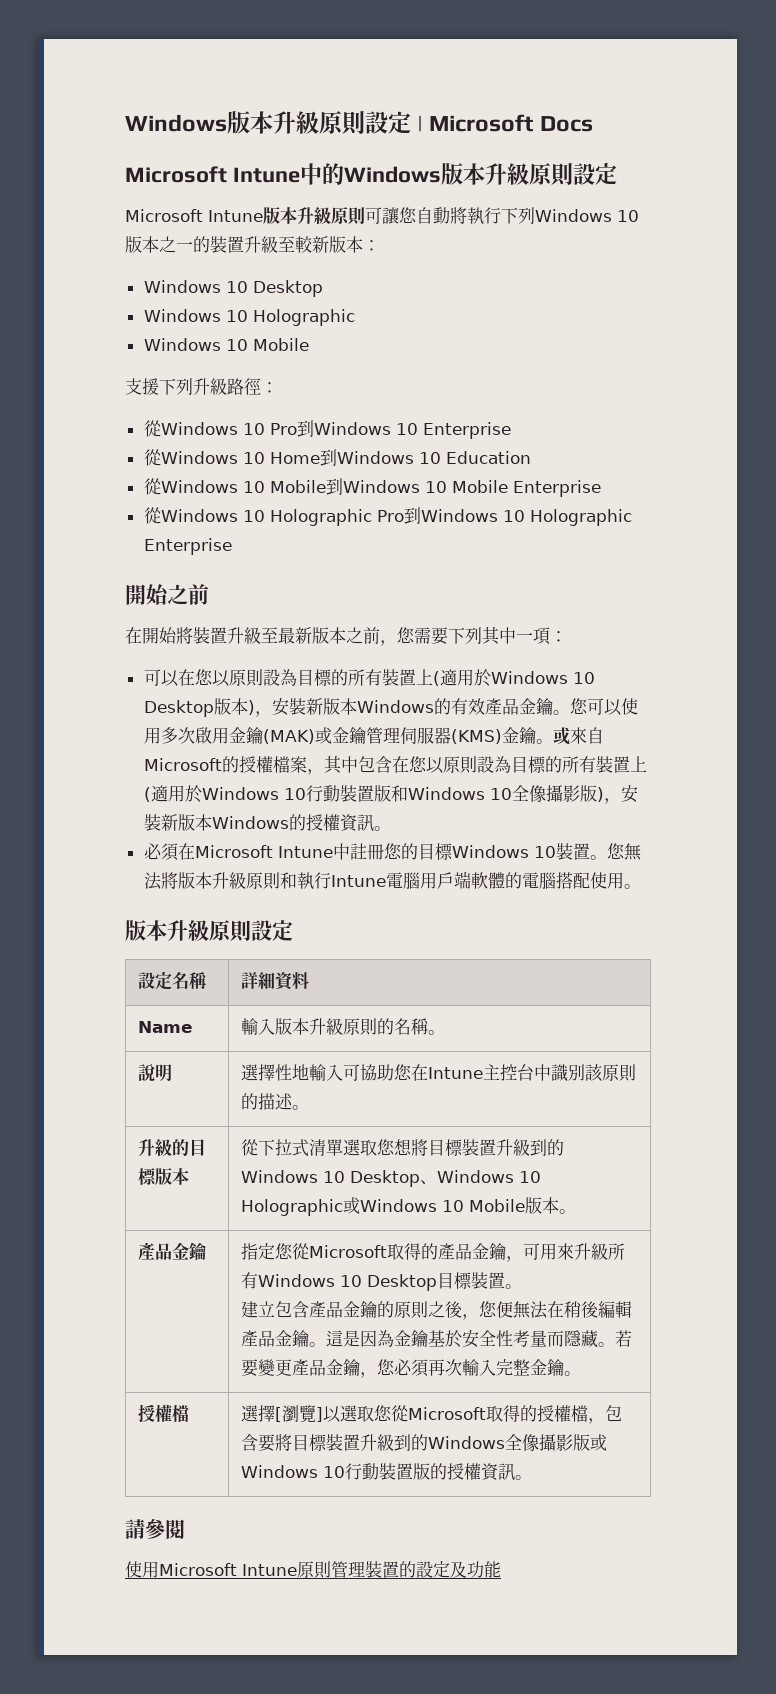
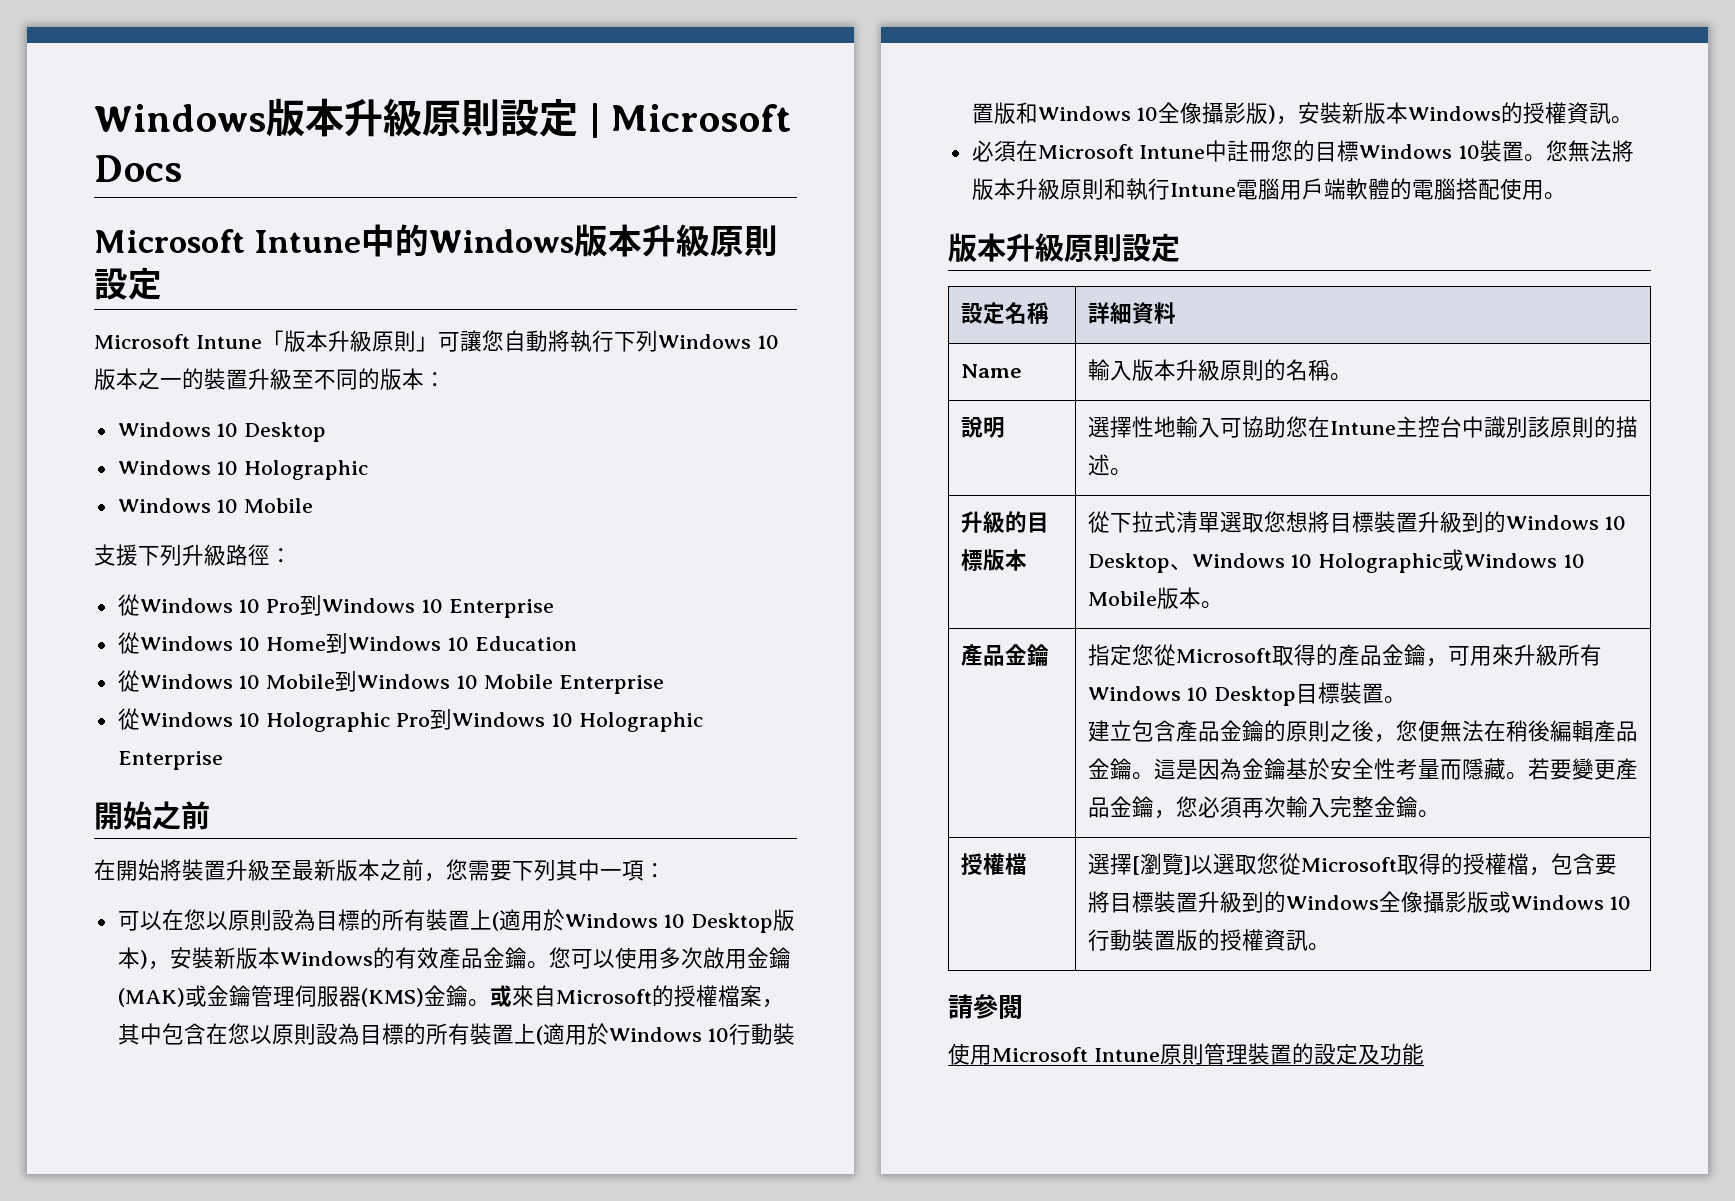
- Microsoft Intune版本升級原則可讓您自動將執行下列Windows 10版本之一的裝置升級至較新版本：
+ Microsoft Intune「版本升級原則」可讓您自動將執行下列Windows 10版本之一的裝置升級至不同的版本：

